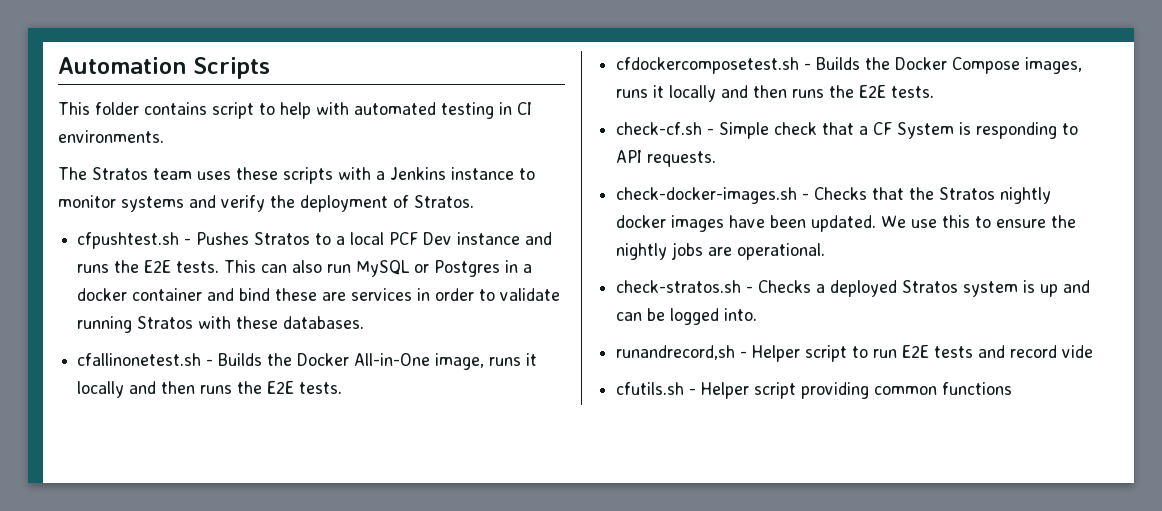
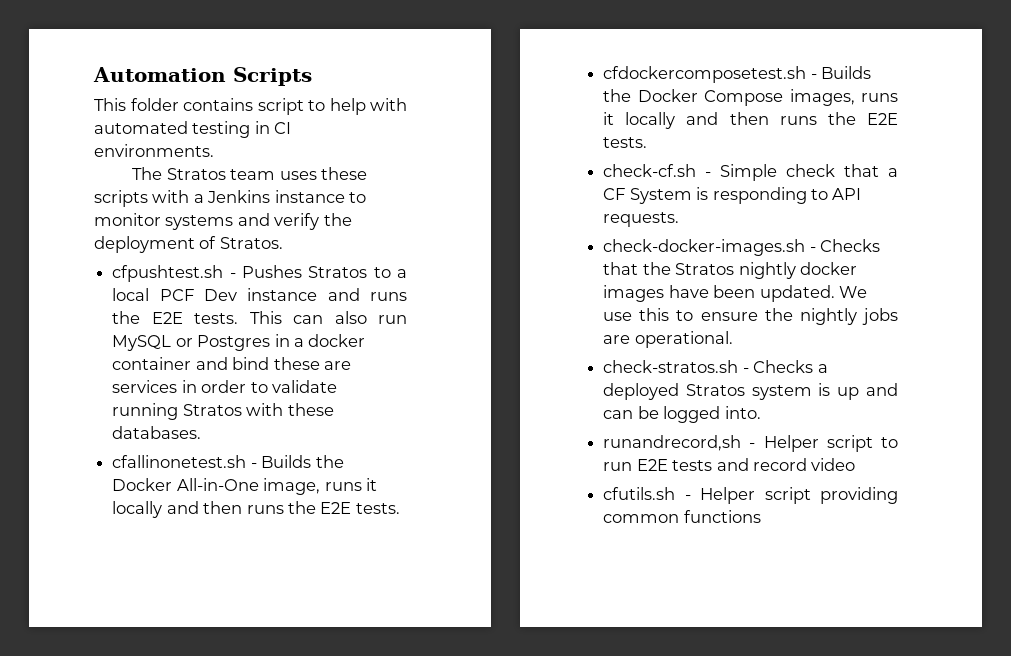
- runandrecord,sh - Helper script to run E2E tests and record vide
+ runandrecord,sh - Helper script to run E2E tests and record video

